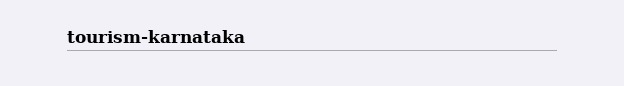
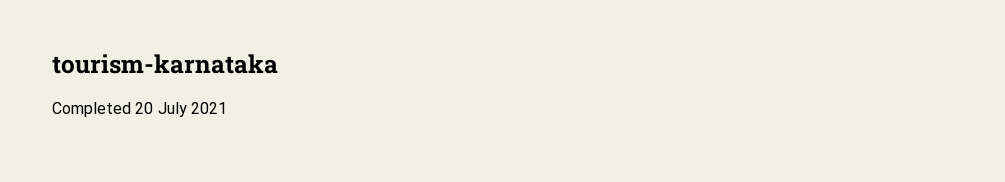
+ Completed 20 July 2021

